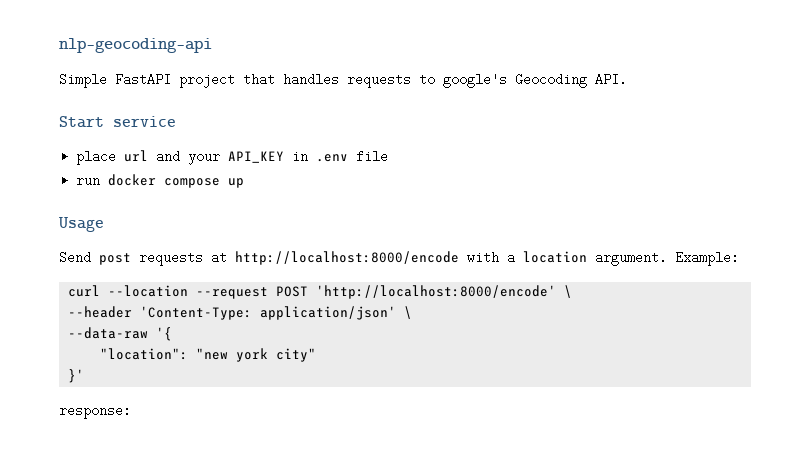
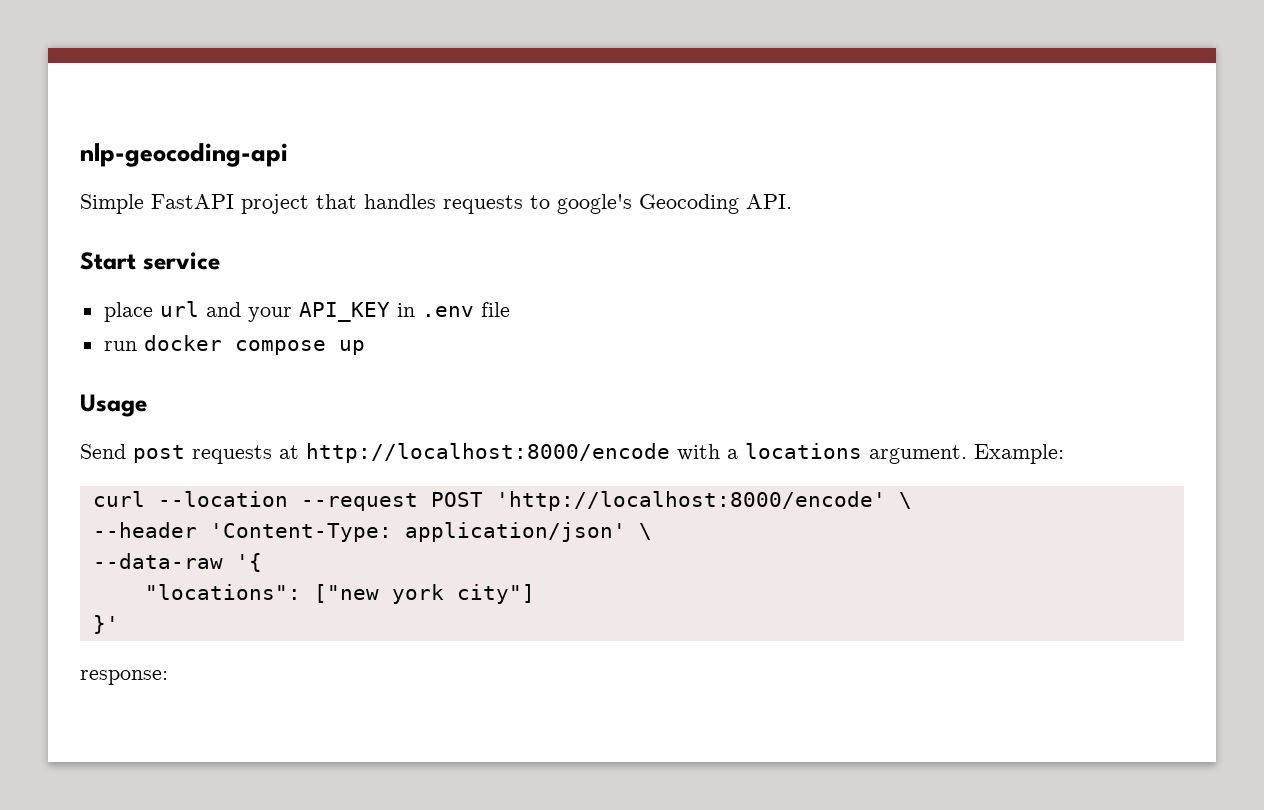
- Send post requests at http://localhost:8000/encode with a location argument.
+ Send post requests at http://localhost:8000/encode with a locations argument.
- "location": "new york city"
+ "locations": ["new york city"]

